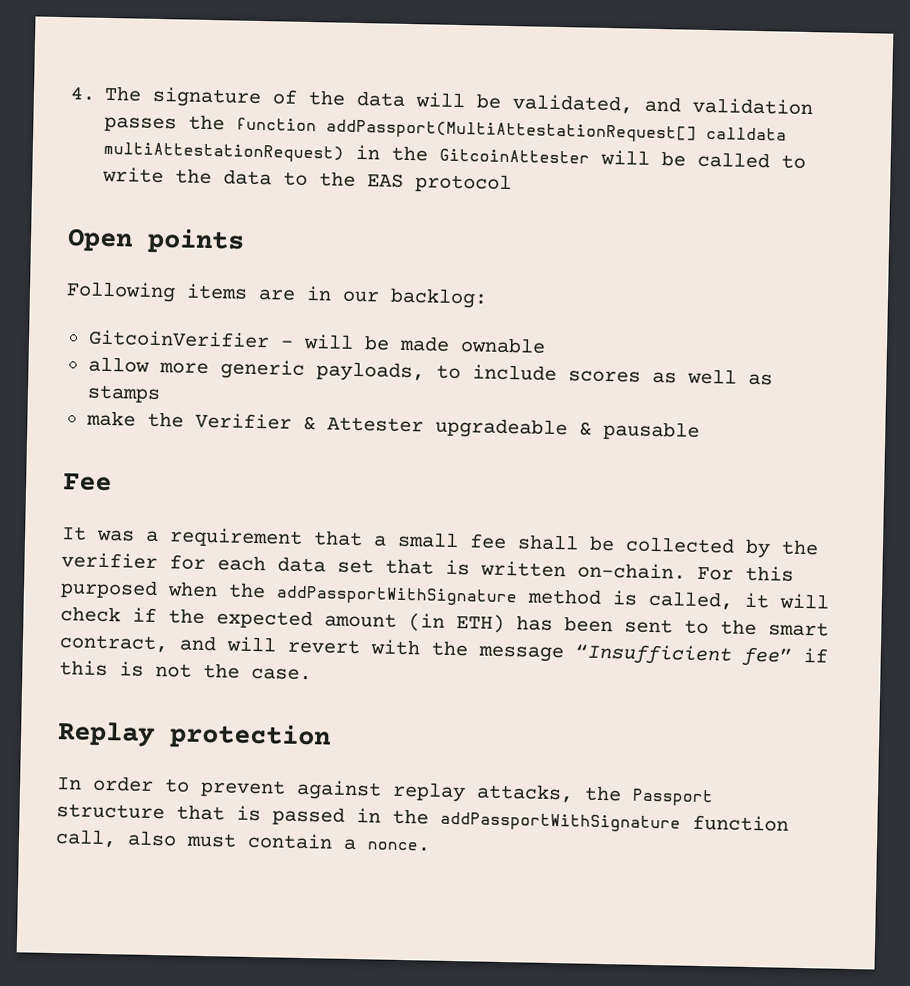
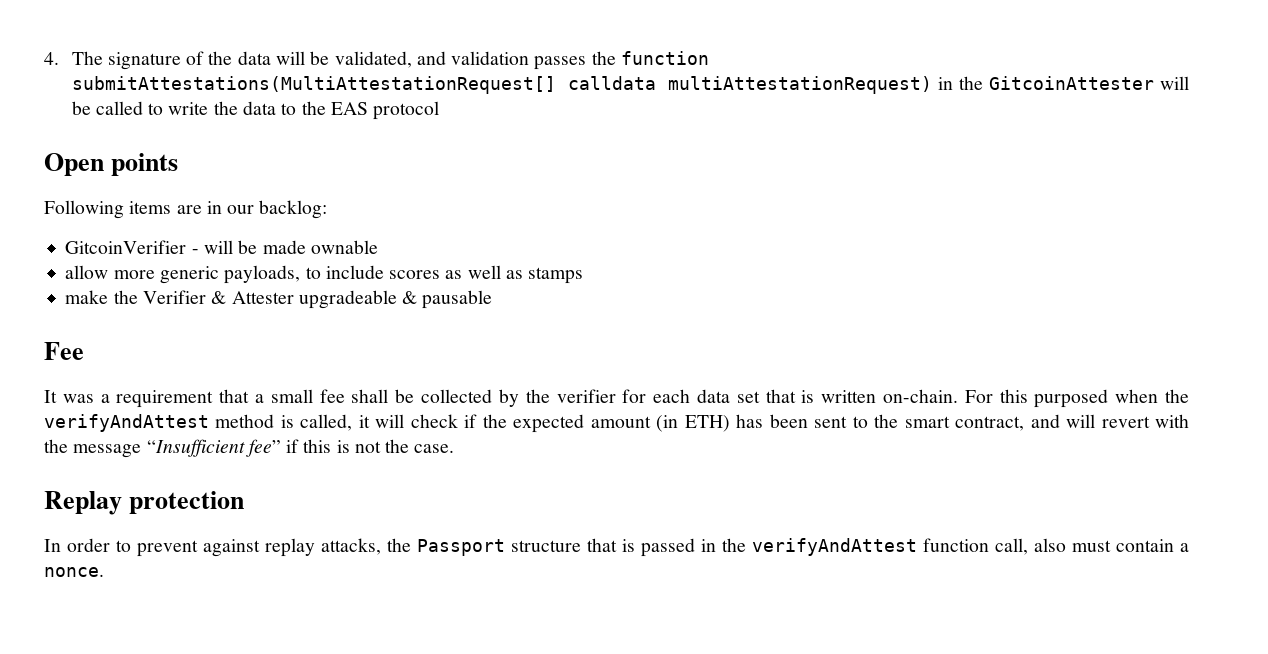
- 4. The signature of the data will be validated, and validation passes the function addPassport(MultiAttestationRequest[] calldata multiAttestationRequest) in the GitcoinAttester will be called to write the data to the EAS protocol
+ 4. The signature of the data will be validated, and validation passes the function submitAttestations(MultiAttestationRequest[] calldata multiAttestationRequest) in the GitcoinAttester will be called to write the data to the EAS protocol
- For this purposed when the addPassportWithSignature method is called, it will check if the expected amount (in ETH) has been sent to the smart contract, and will revert with the message “Insufficient fee” if this is not the case.
+ For this purposed when the verifyAndAttest method is called, it will check if the expected amount (in ETH) has been sent to the smart contract, and will revert with the message “Insufficient fee” if this is not the case.
- In order to prevent against replay attacks, the Passport structure that is passed in the addPassportWithSignature function call, also must contain a nonce.
+ In order to prevent against replay attacks, the Passport structure that is passed in the verifyAndAttest function call, also must contain a nonce.

